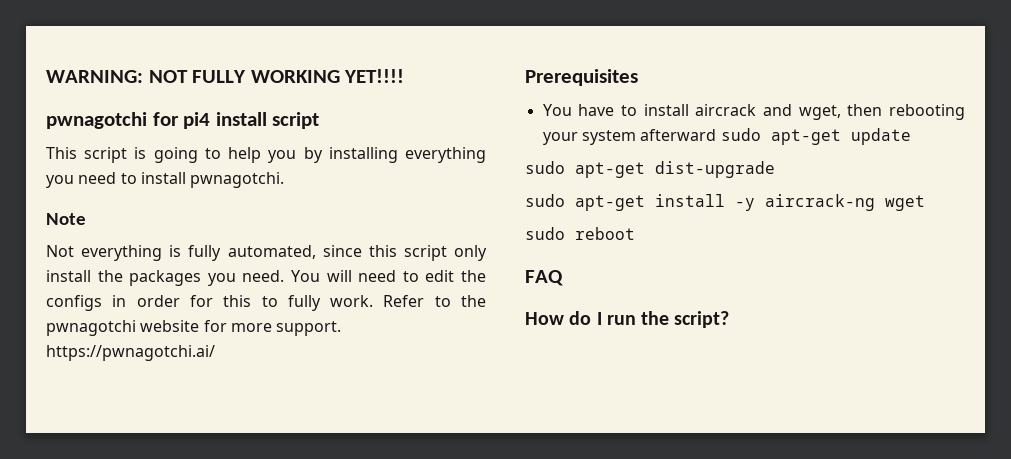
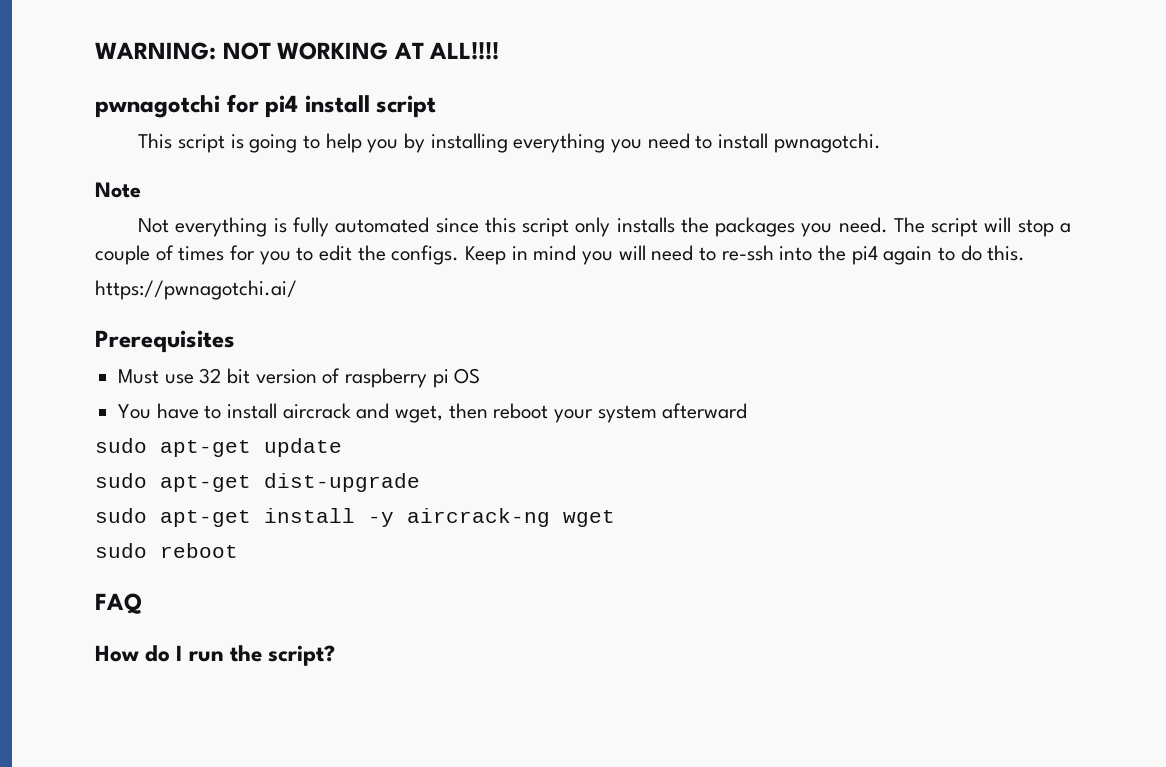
- WARNING: NOT FULLY WORKING YET!!!!
+ WARNING: NOT WORKING AT ALL!!!!
- Not everything is fully automated, since this script only install the packages you need.
+ Not everything is fully automated since this script only installs the packages you need.
- You will need to edit the configs in order for this to fully work. Refer to the pwnagotchi website for more support. https://pwnagotchi.ai/
+ The script will stop a couple of times for you to edit the configs. Keep in mind you will need to re-ssh into the pi4 again to do this.
+ https://pwnagotchi.ai/
  Prerequisites
+ Must use 32 bit version of raspberry pi OS
- You have to install aircrack and wget, then rebooting your system afterward sudo apt-get update
+ You have to install aircrack and wget, then reboot your system afterward
+ sudo apt-get update

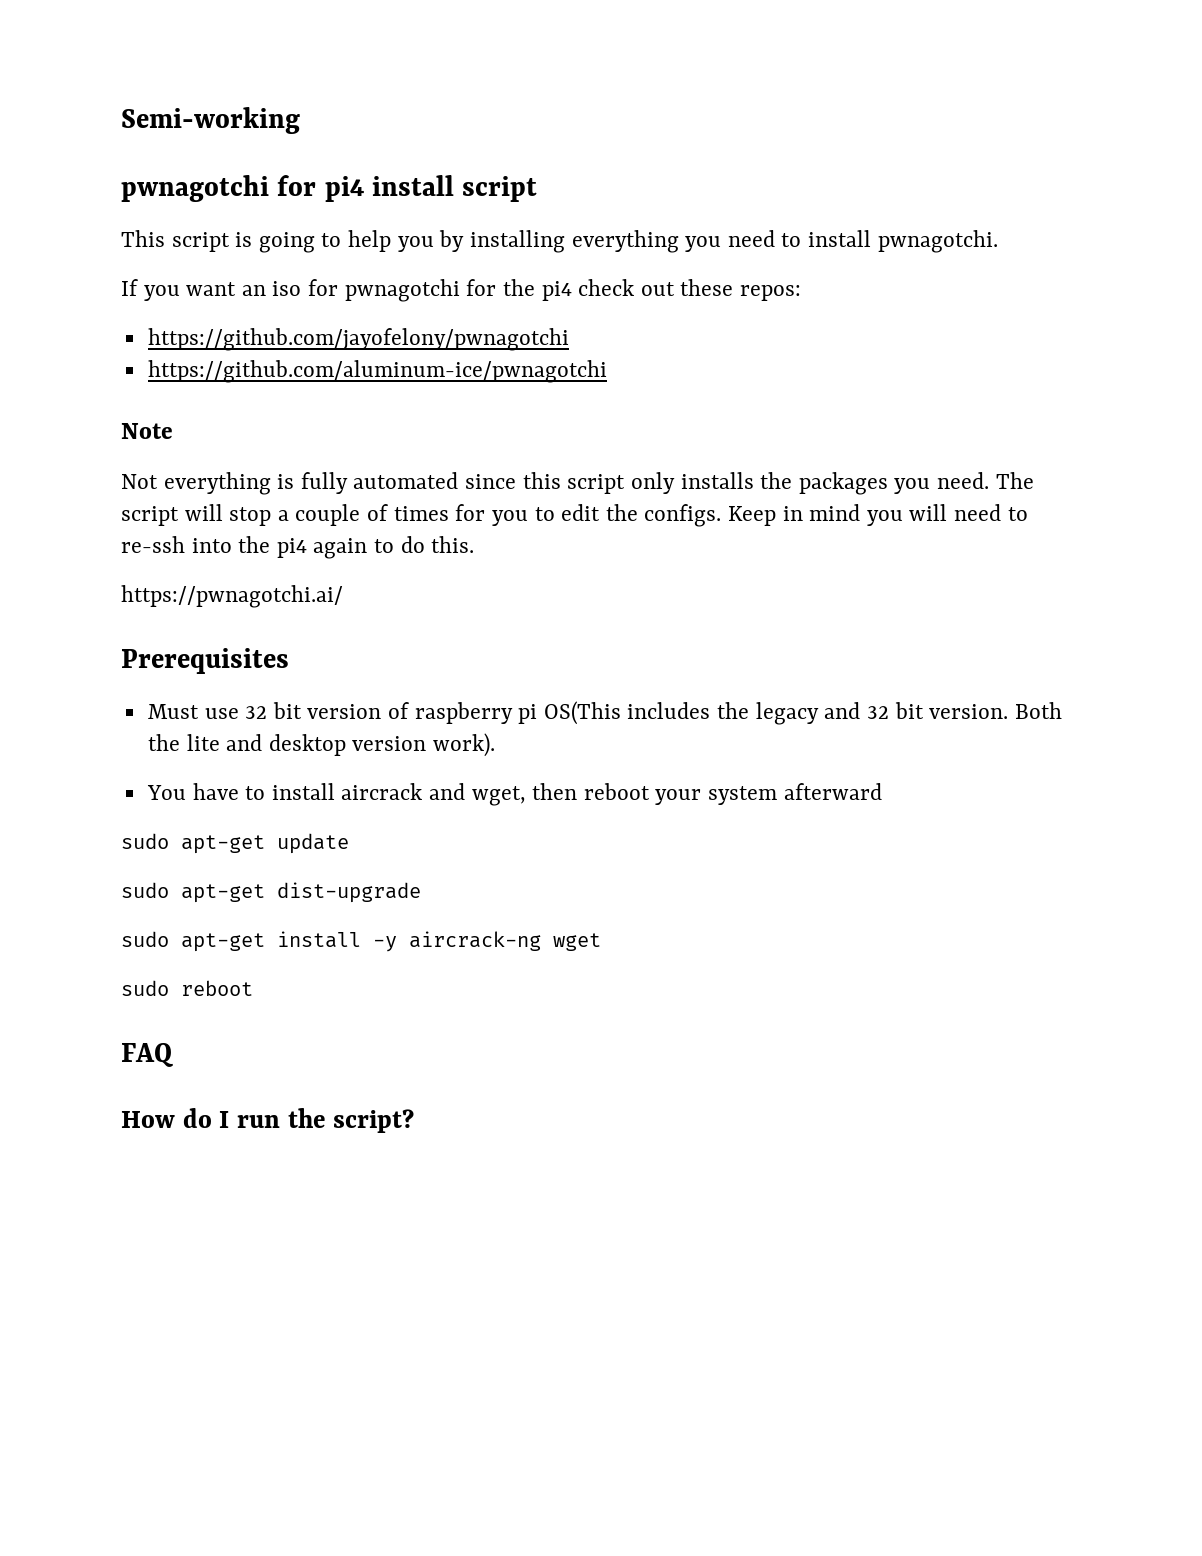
- WARNING: NOT WORKING AT ALL!!!!
+ Semi-working
+ If you want an iso for pwnagotchi for the pi4 check out these repos:
+ https://github.com/jayofelony/pwnagotchi
+ https://github.com/aluminum-ice/pwnagotchi
- Must use 32 bit version of raspberry pi OS
+ Must use 32 bit version of raspberry pi OS(This includes the legacy and 32 bit version. Both the lite and desktop version work).

